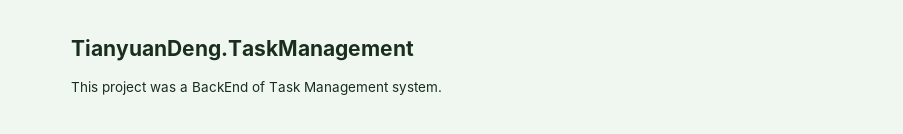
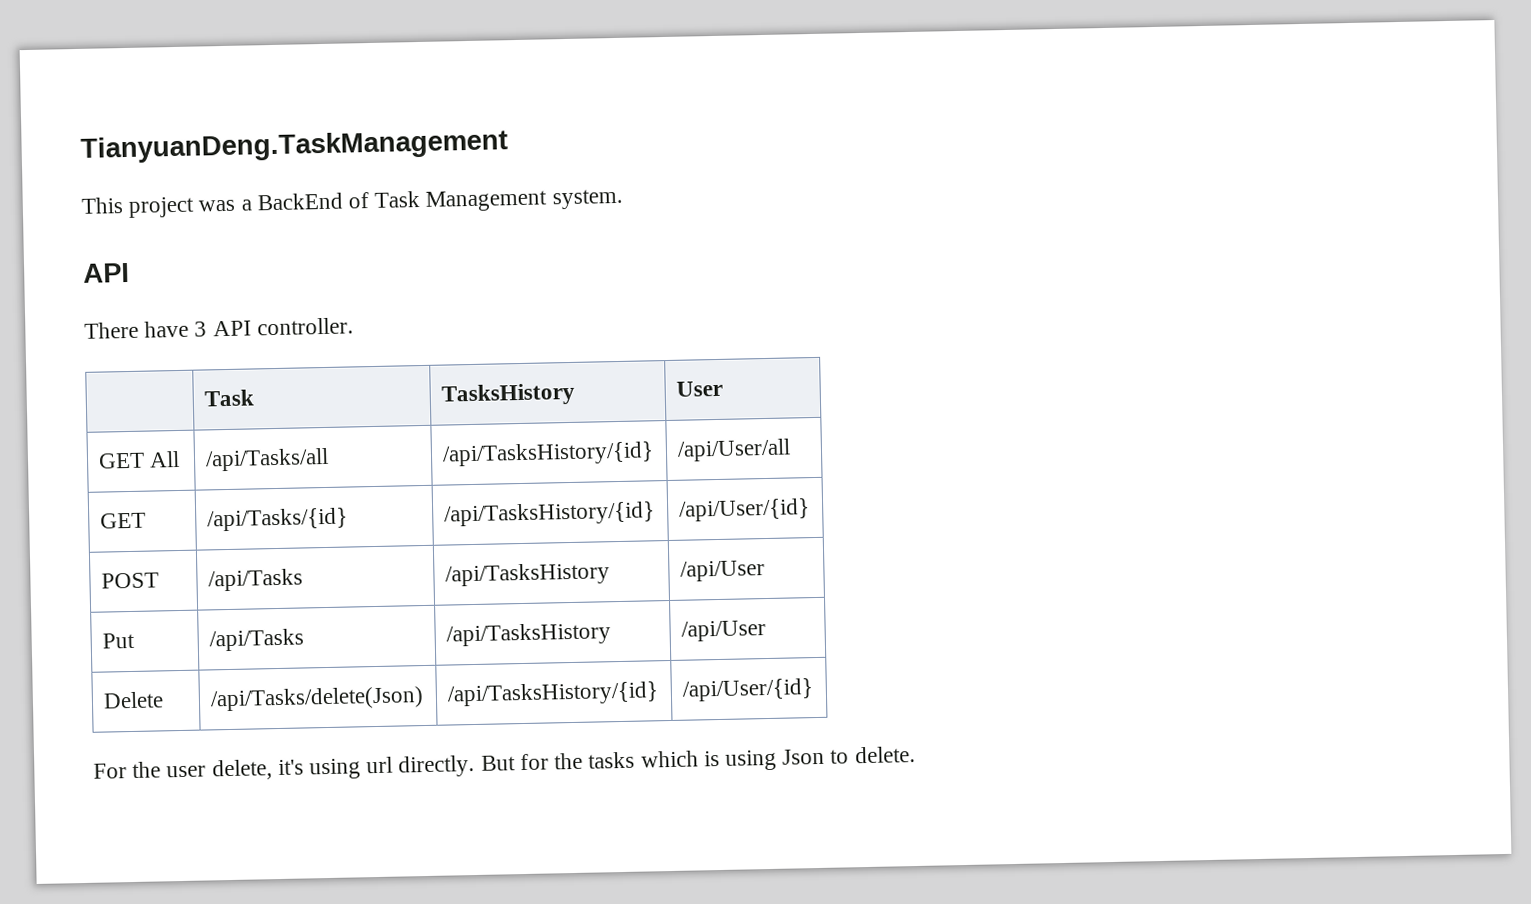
  This project was a BackEnd of Task Management system.
+ API
+ There have 3 API controller.
+ | Task | TasksHistory | User
+ GET All | /api/Tasks/all | /api/TasksHistory/{id} | /api/User/all
+ GET | /api/Tasks/{id} | /api/TasksHistory/{id} | /api/User/{id}
+ POST | /api/Tasks | /api/TasksHistory | /api/User
+ Put | /api/Tasks | /api/TasksHistory | /api/User
+ Delete | /api/Tasks/delete(Json) | /api/TasksHistory/{id} | /api/User/{id}
+ For the user delete, it's using url directly. But for the tasks which is using Json to delete.

